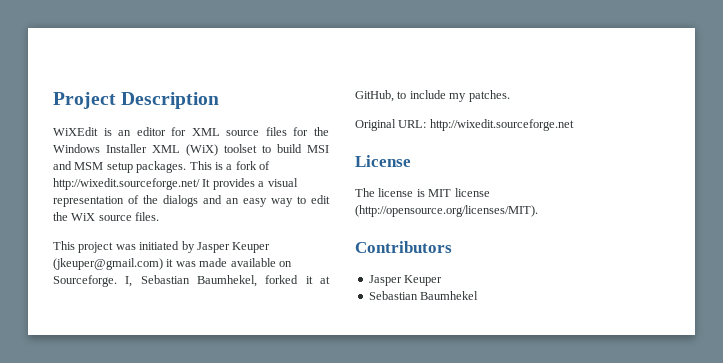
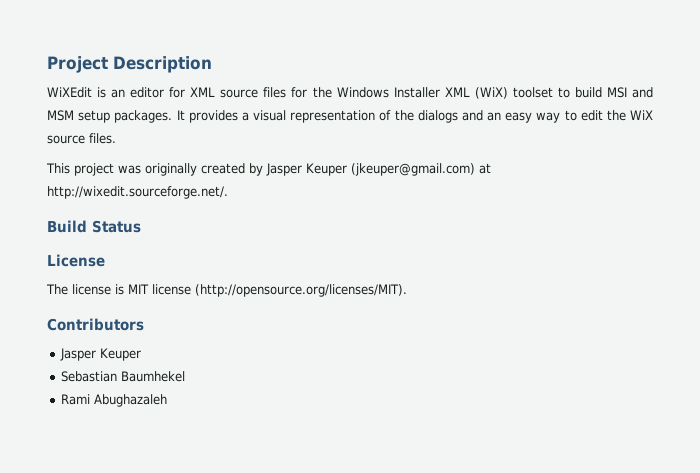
- This is a fork of http://wixedit.sourceforge.net/ It provides a visual representation of the dialogs and an easy way to edit the WiX source files.
+ It provides a visual representation of the dialogs and an easy way to edit the WiX source files.
- This project was initiated by Jasper Keuper (jkeuper@gmail.com) it was made available on Sourceforge. I, Sebastian Baumhekel, forked it at GitHub, to include my patches.
- Original URL: http://wixedit.sourceforge.net
+ This project was originally created by Jasper Keuper (jkeuper@gmail.com) at http://wixedit.sourceforge.net/.
+ Build Status
+ Rami Abughazaleh

